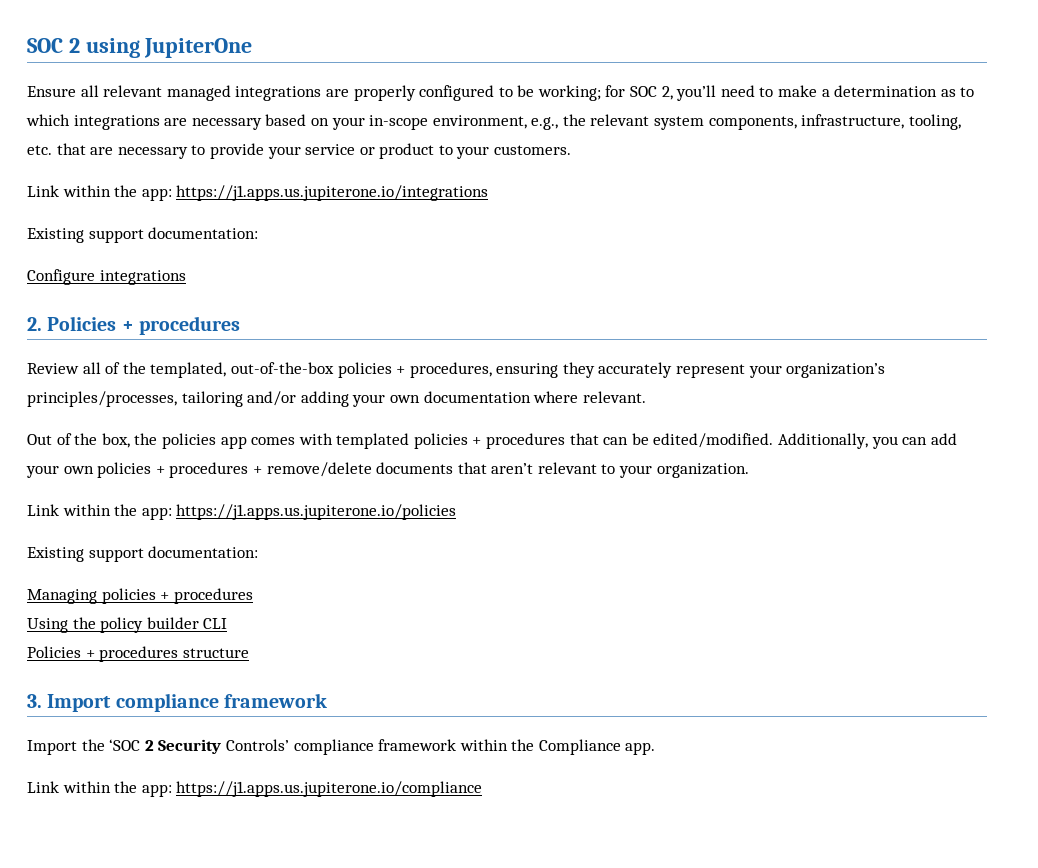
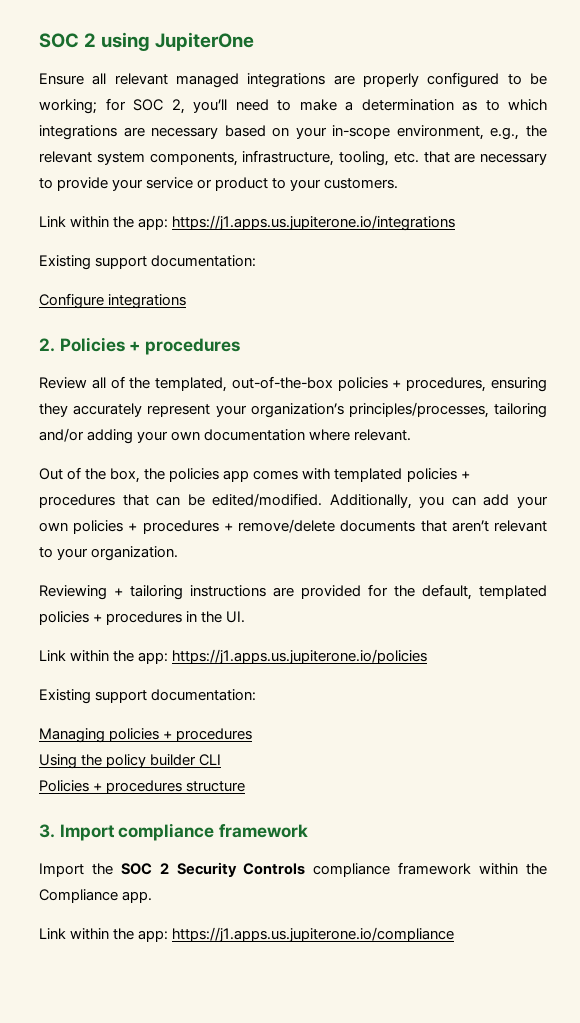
+ Reviewing + tailoring instructions are provided for the default, templated policies + procedures in the UI.
- Import the ‘SOC 2 Security Controls’ compliance framework within the Compliance app.
+ Import the SOC 2 Security Controls compliance framework within the Compliance app.

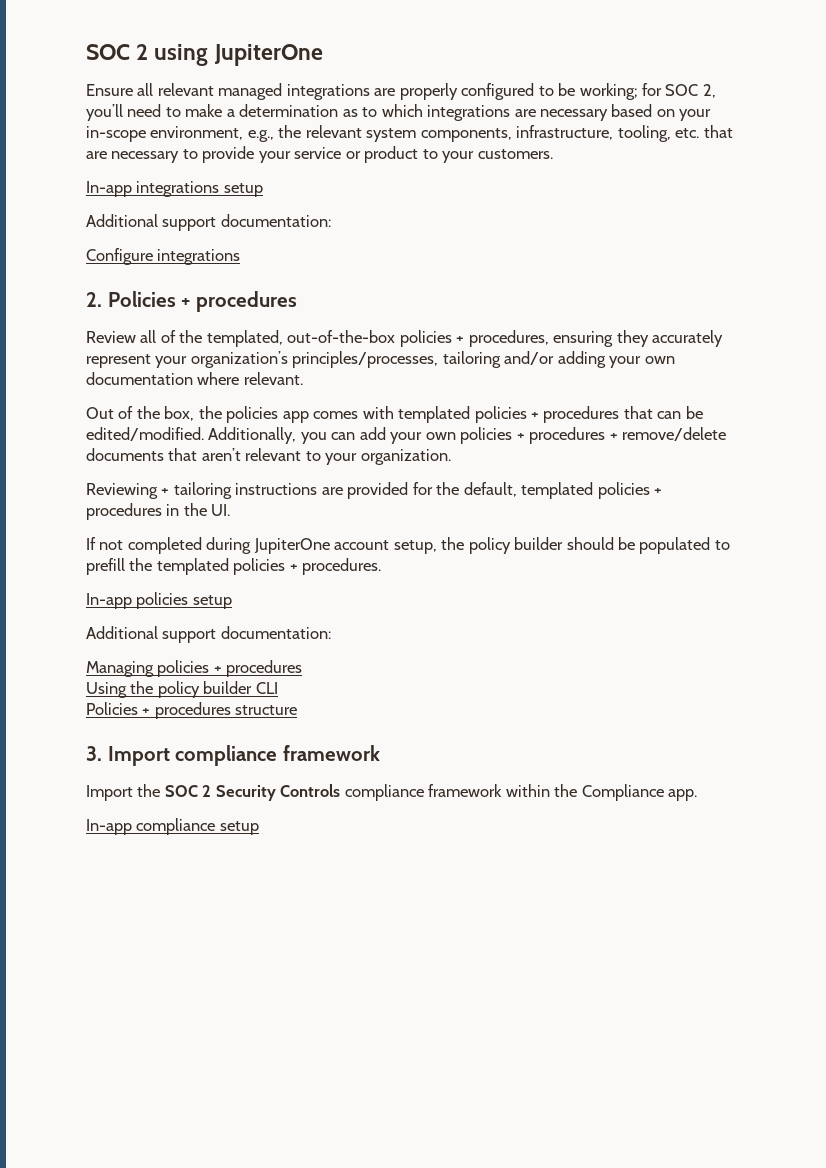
- Link within the app: https://j1.apps.us.jupiterone.io/integrations
- Existing support documentation:
+ In-app integrations setup
+ Additional support documentation:
- Link within the app: https://j1.apps.us.jupiterone.io/policies
- Existing support documentation:
+ If not completed during JupiterOne account setup, the policy builder should be populated to prefill the templated policies + procedures.
+ In-app policies setup
+ Additional support documentation:
- Link within the app: https://j1.apps.us.jupiterone.io/compliance
+ In-app compliance setup

